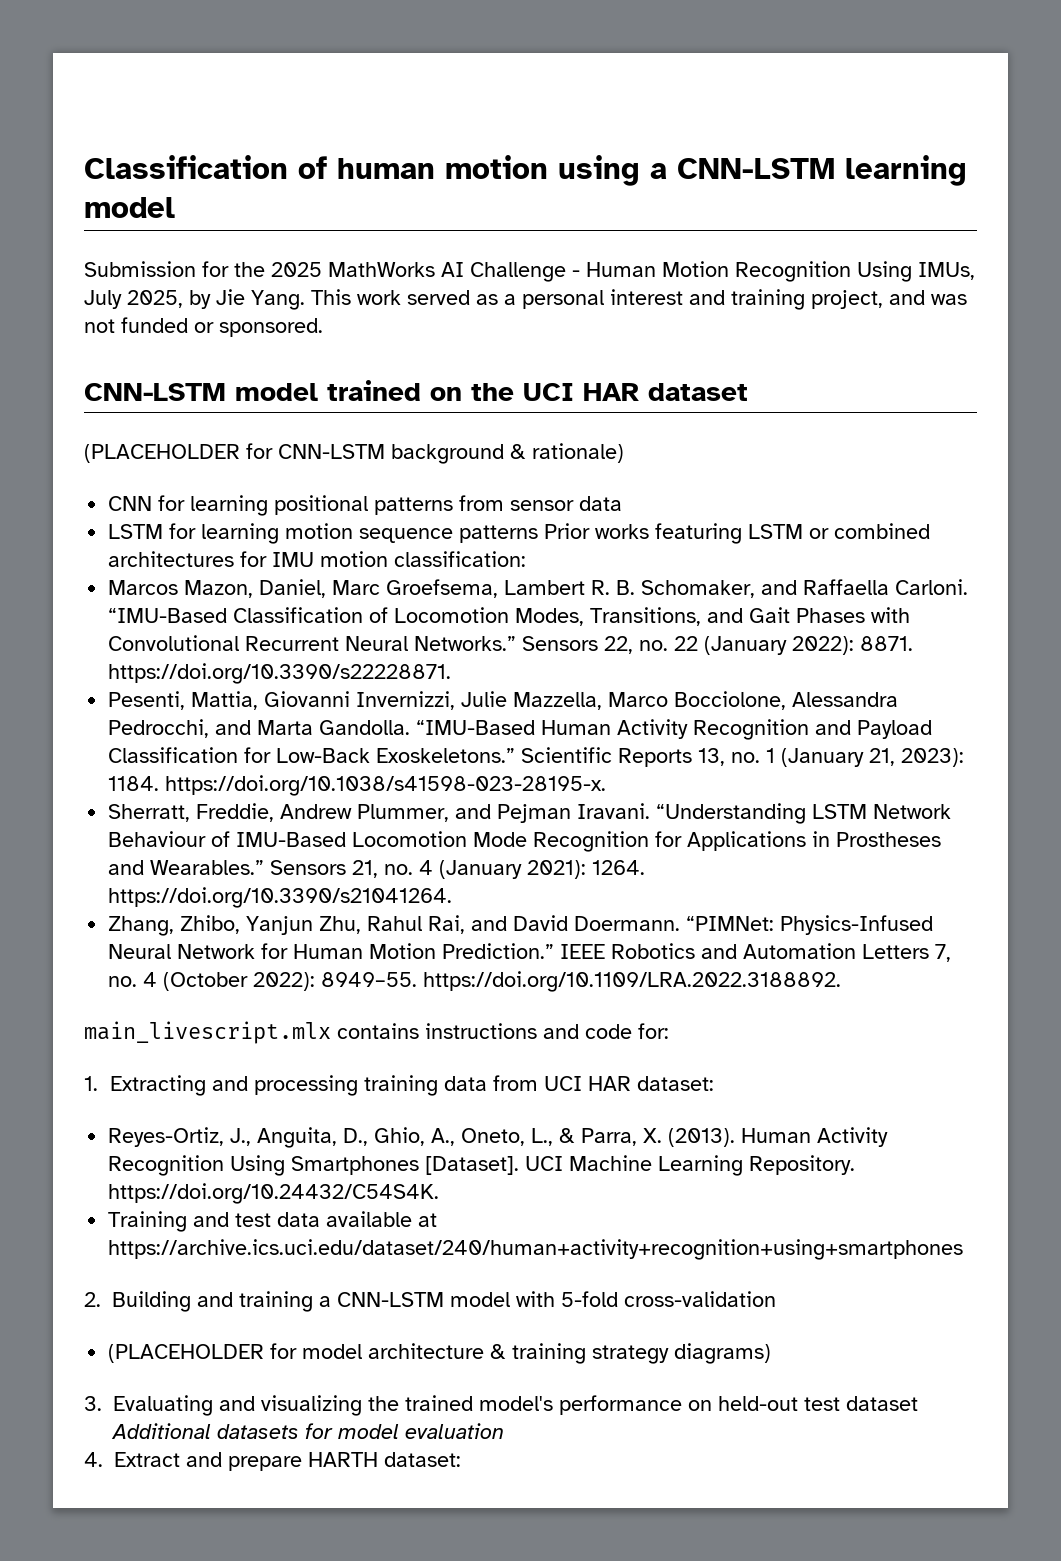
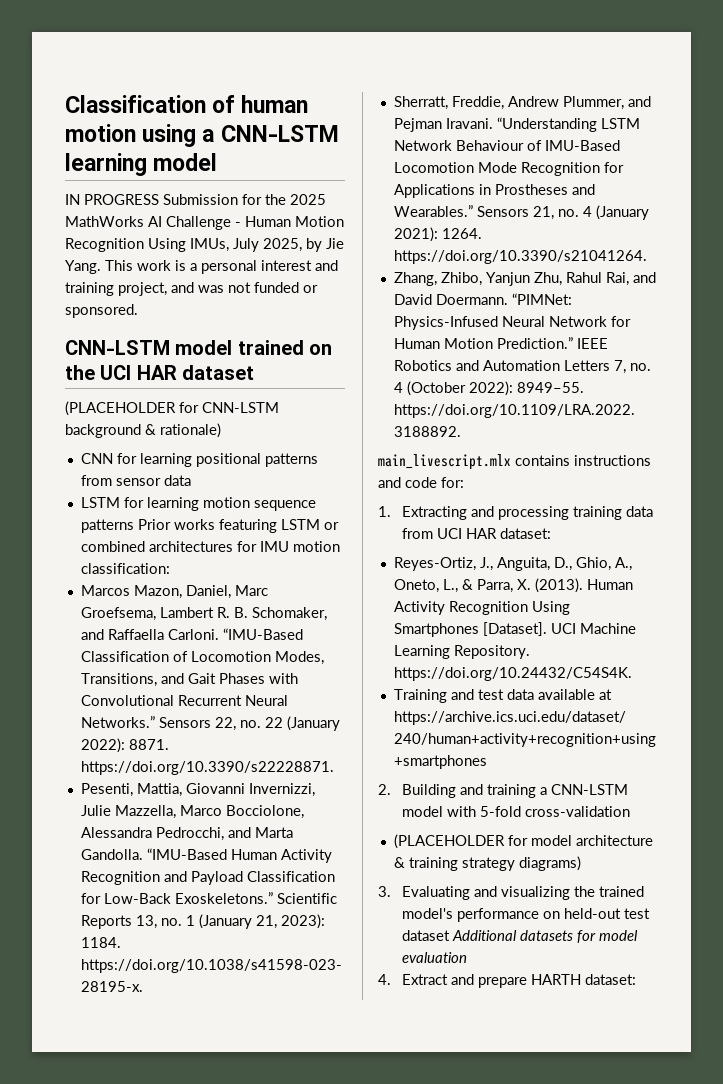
- Submission for the 2025 MathWorks AI Challenge - Human Motion Recognition Using IMUs, July 2025, by Jie Yang.
+ IN PROGRESS Submission for the 2025 MathWorks AI Challenge - Human Motion Recognition Using IMUs, July 2025, by Jie Yang.
- This work served as a personal interest and training project, and was not funded or sponsored.
+ This work is a personal interest and training project, and was not funded or sponsored.

